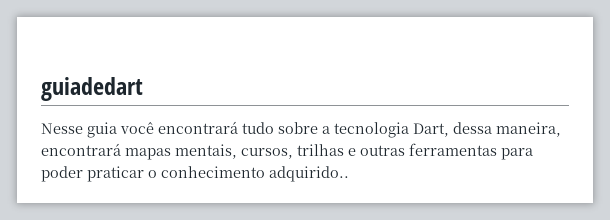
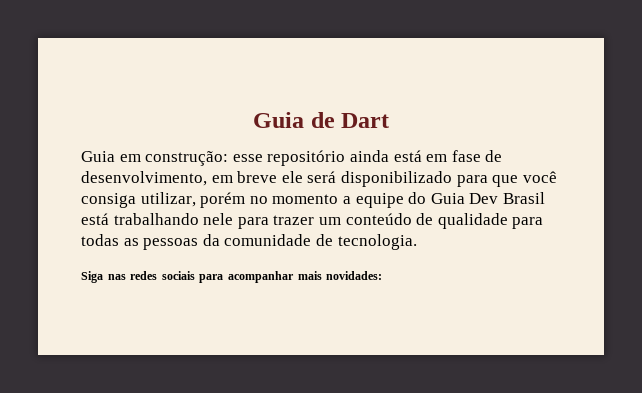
- guiadedart
- Nesse guia você encontrará tudo sobre a tecnologia Dart, dessa maneira, encontrará mapas mentais, cursos, trilhas e outras ferramentas para poder praticar o conhecimento adquirido..
+ Guia de Dart
+ Guia em construção: esse repositório ainda está em fase de desenvolvimento, em breve ele será disponibilizado para que você consiga utilizar, porém no momento a equipe do Guia Dev Brasil está trabalhando nele para trazer um conteúdo de qualidade para todas as pessoas da comunidade de tecnologia.
+ Siga nas redes sociais para acompanhar mais novidades:

